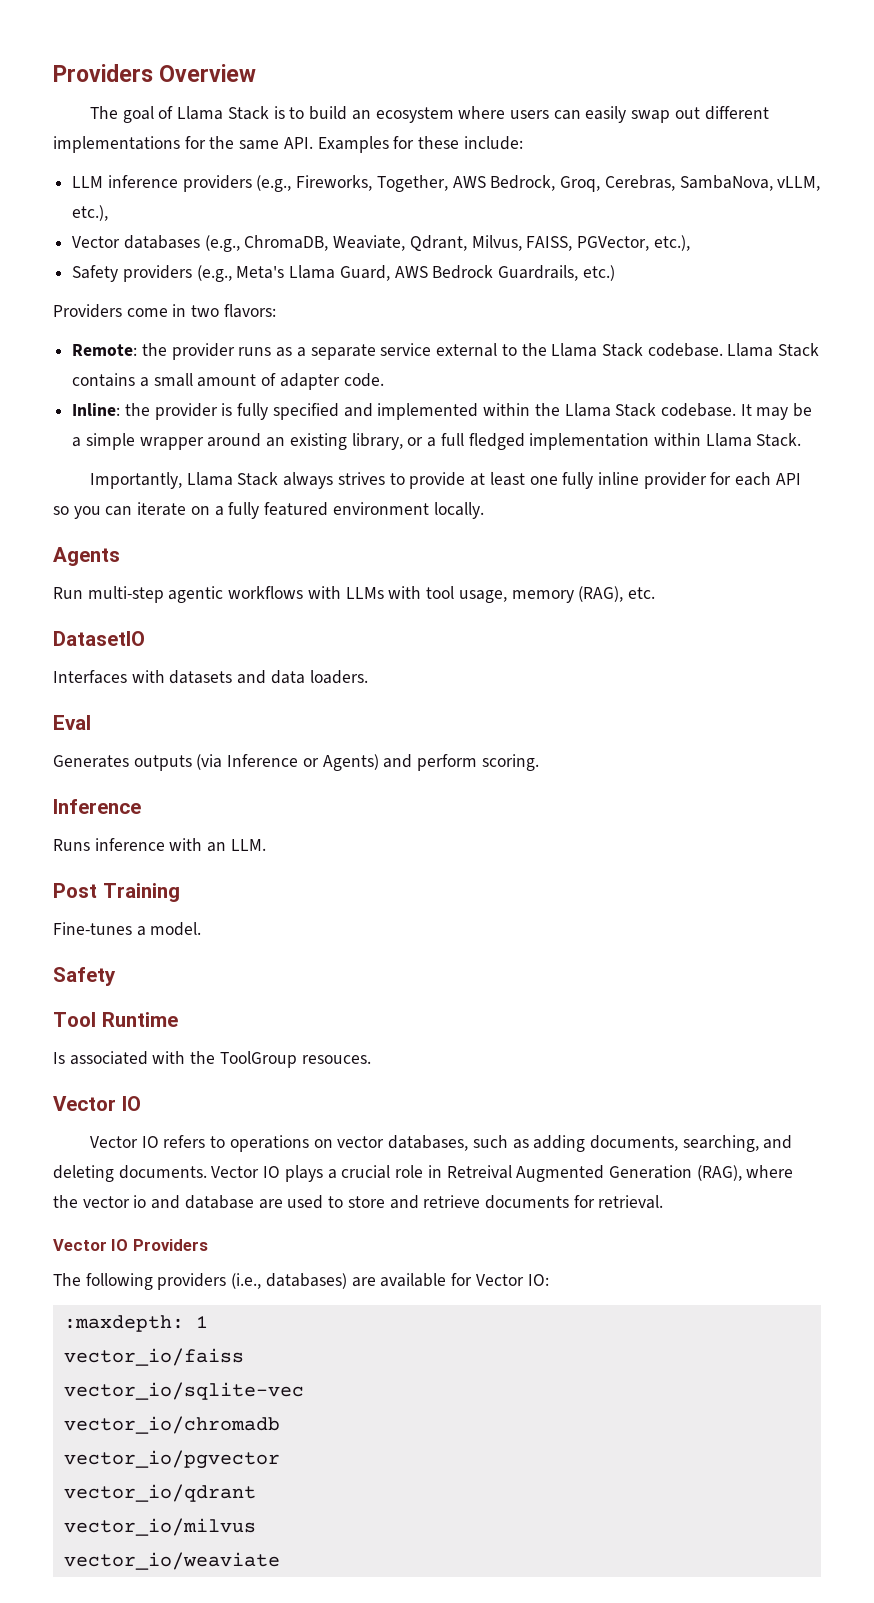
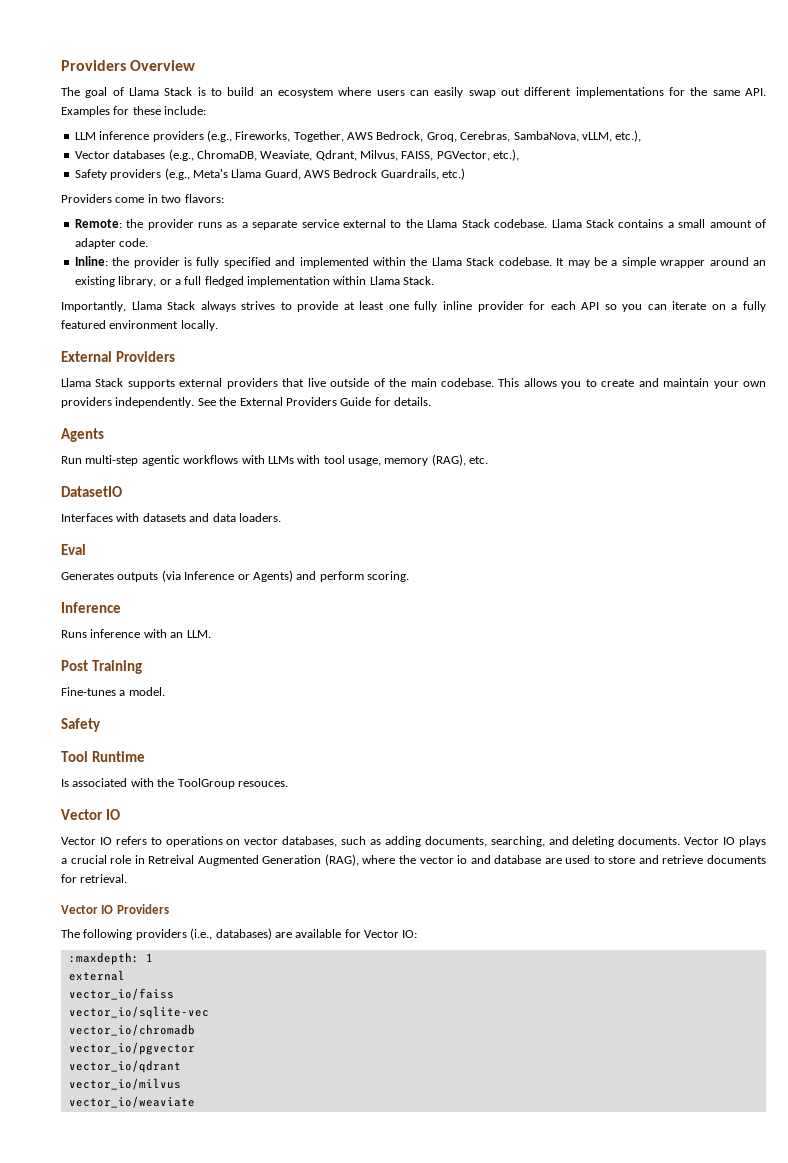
  Importantly, Llama Stack always strives to provide at least one fully inline provider for each API so you can iterate on a fully featured environment locally.
+ External Providers
+ Llama Stack supports external providers that live outside of the main codebase. This allows you to create and maintain your own providers independently. See the External Providers Guide for details.
  :maxdepth: 1
+ external

